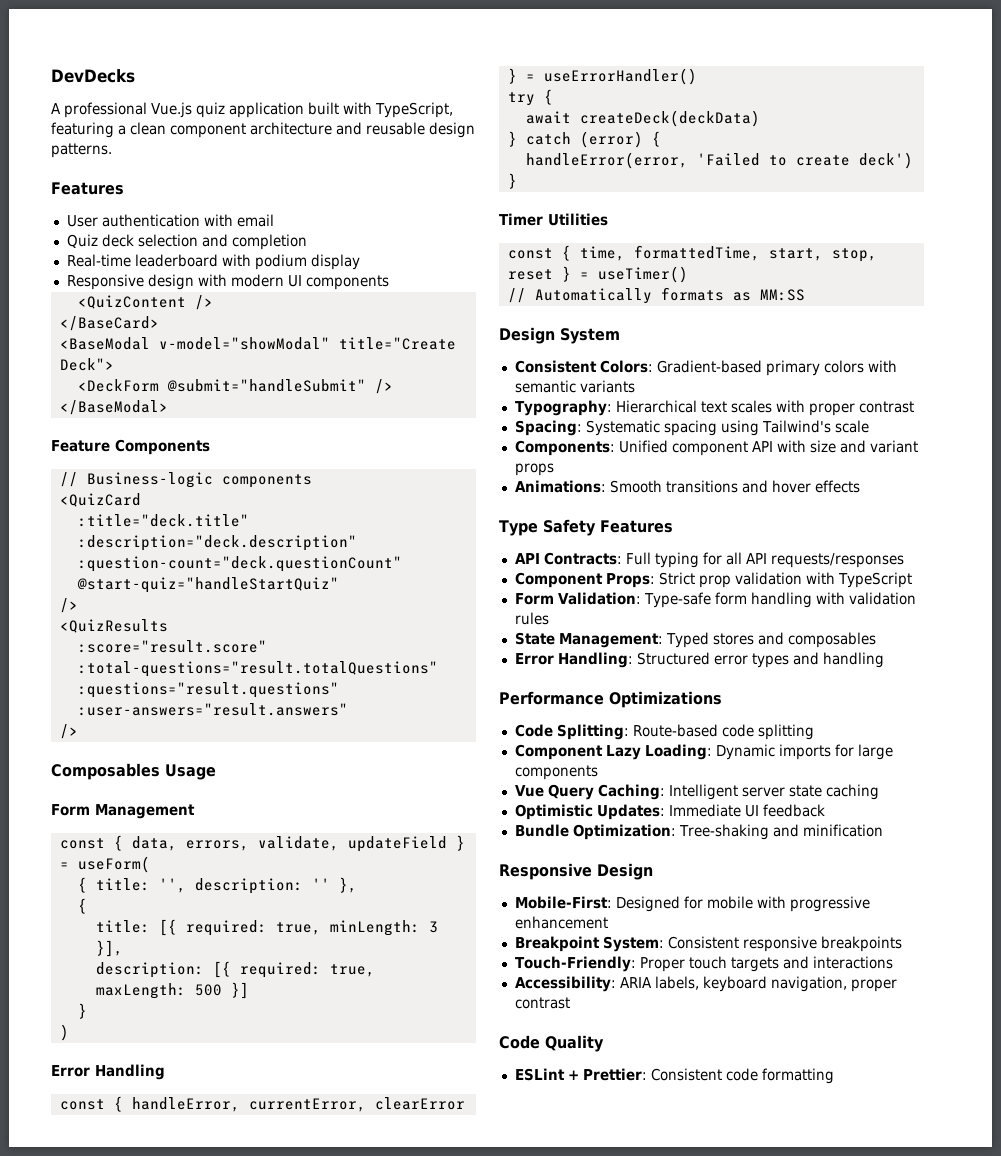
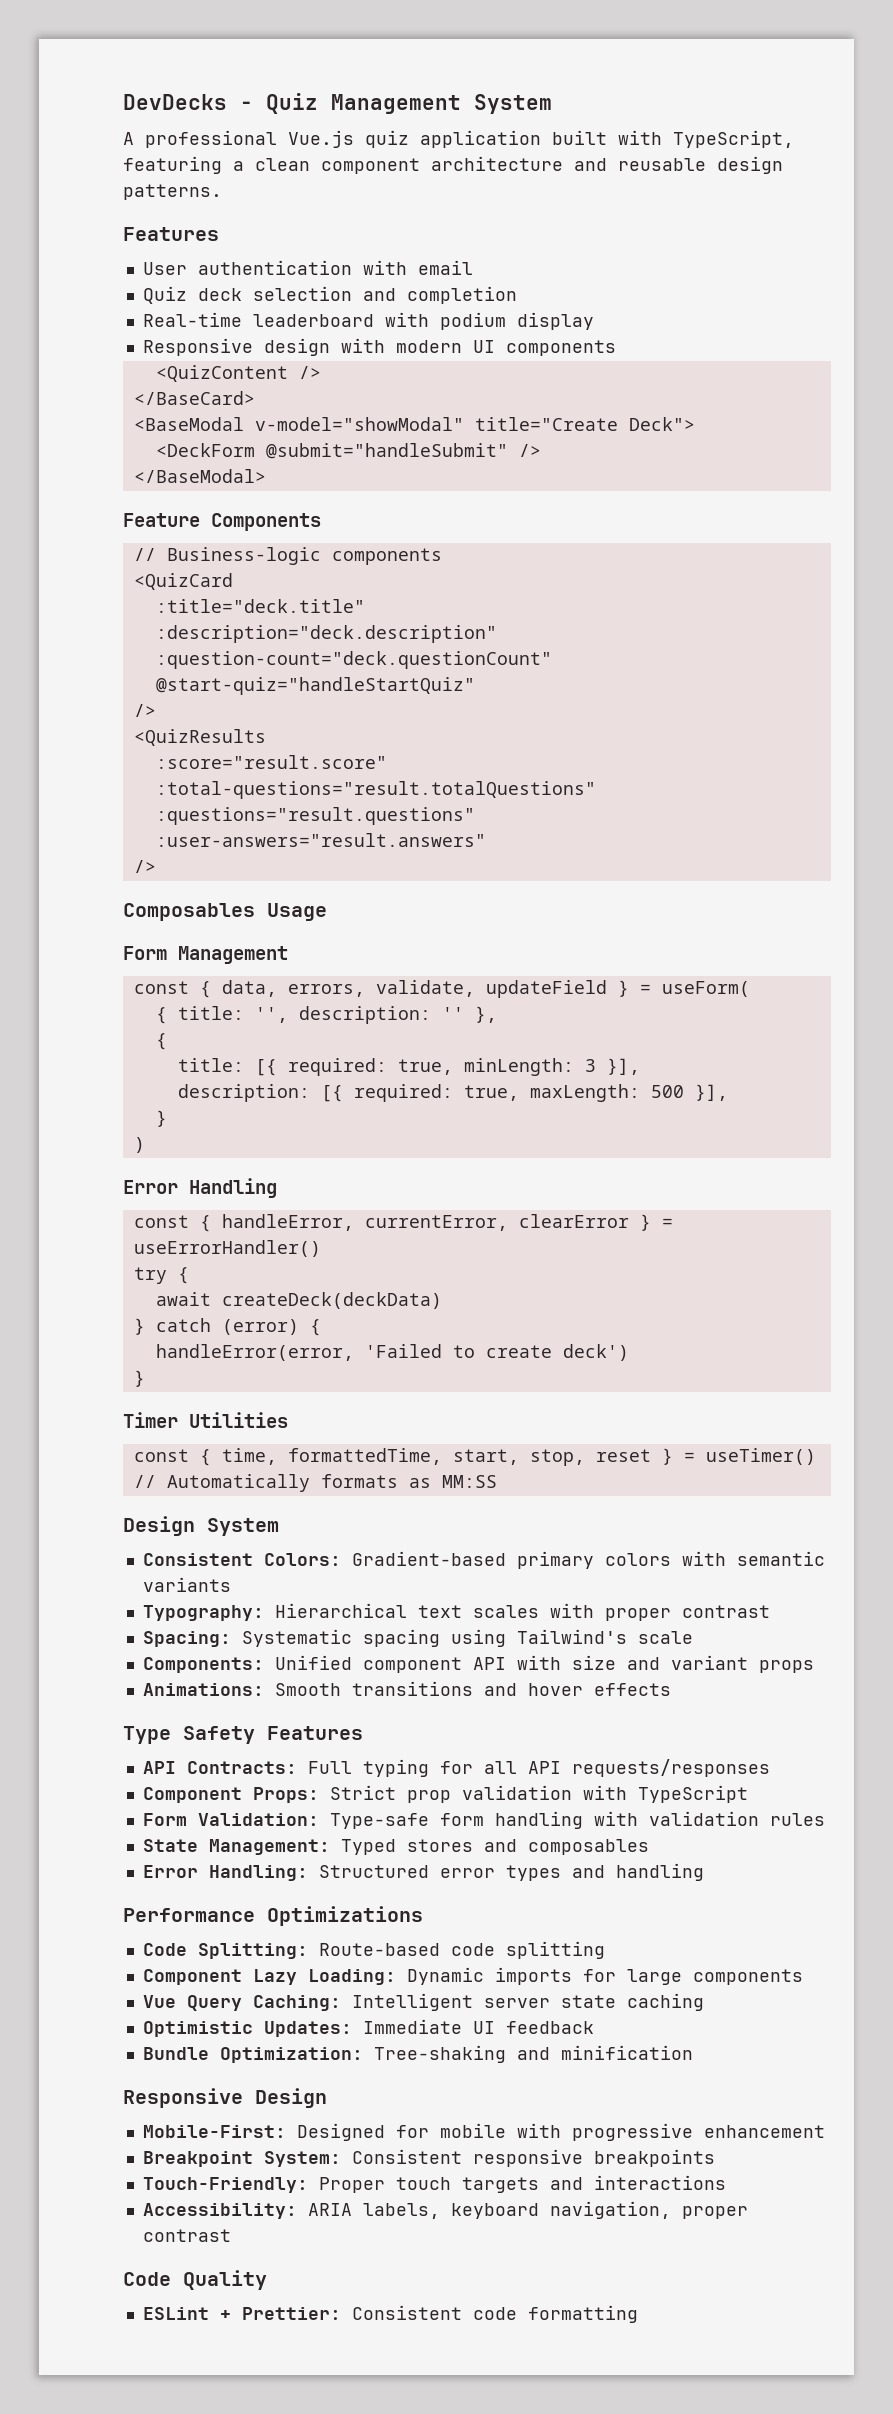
- DevDecks
+ DevDecks - Quiz Management System
- description: [{ required: true, maxLength: 500 }]
+ description: [{ required: true, maxLength: 500 }],

